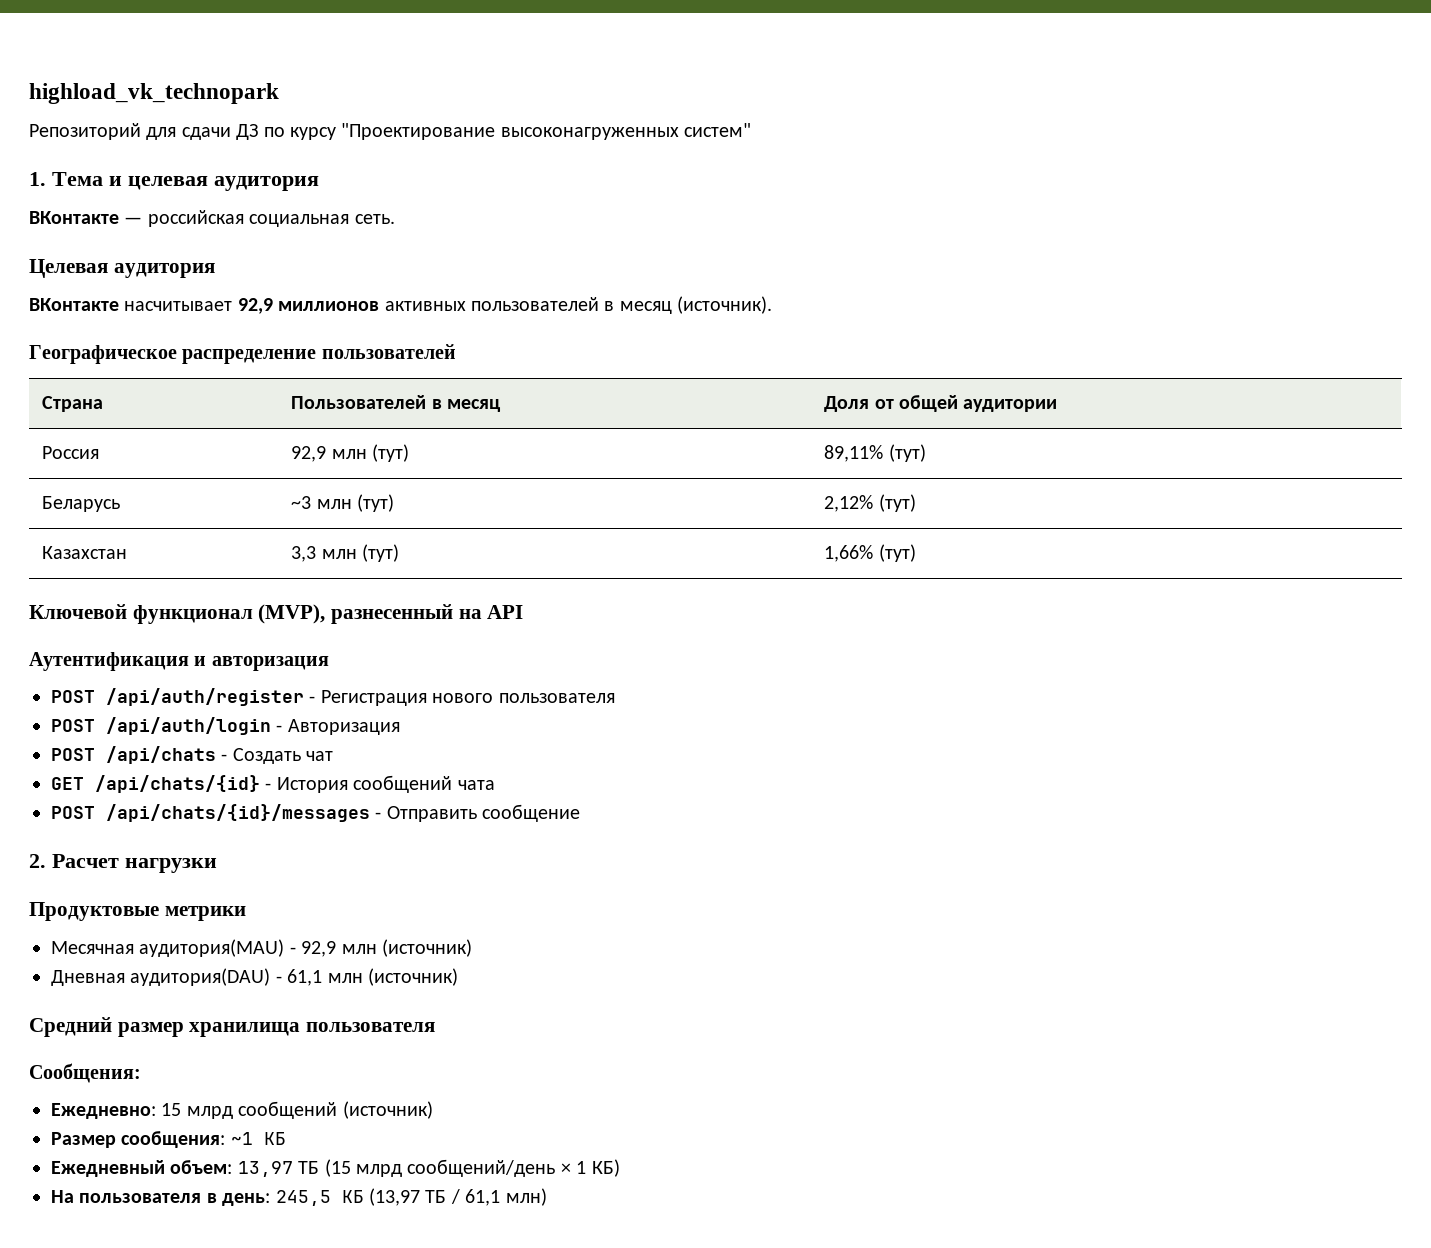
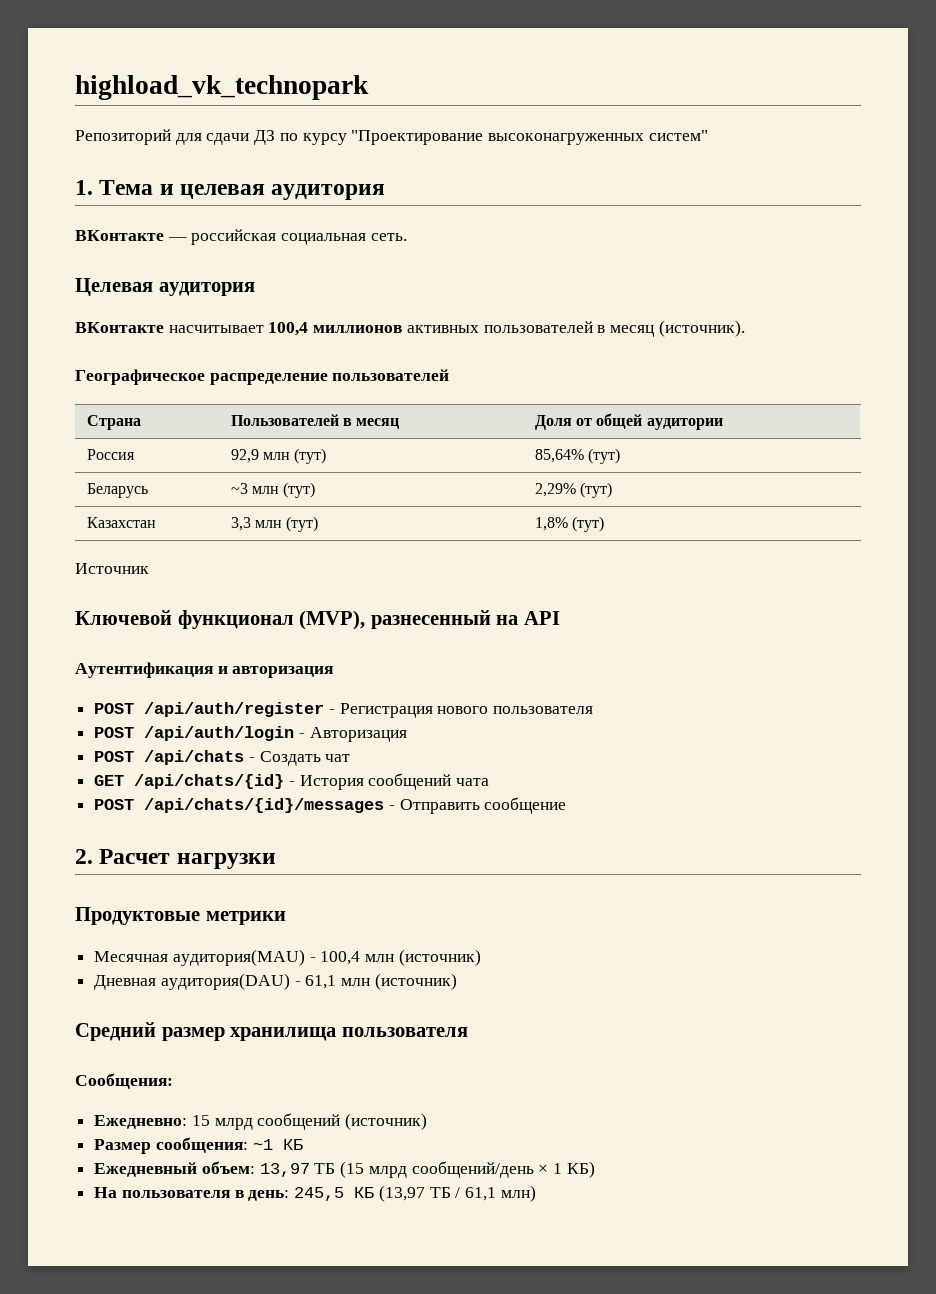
- ВКонтакте насчитывает 92,9 миллионов активных пользователей в месяц (источник).
+ ВКонтакте насчитывает 100,4 миллионов активных пользователей в месяц (источник).
- Россия | 92,9 млн (тут) | 89,11% (тут)
+ Россия | 92,9 млн (тут) | 85,64% (тут)
- Беларусь | ~3 млн (тут) | 2,12% (тут)
+ Беларусь | ~3 млн (тут) | 2,29% (тут)
- Казахстан | 3,3 млн (тут) | 1,66% (тут)
+ Казахстан | 3,3 млн (тут) | 1,8% (тут)
+ Источник
- Месячная аудитория(MAU) - 92,9 млн (источник)
+ Месячная аудитория(MAU) - 100,4 млн (источник)

